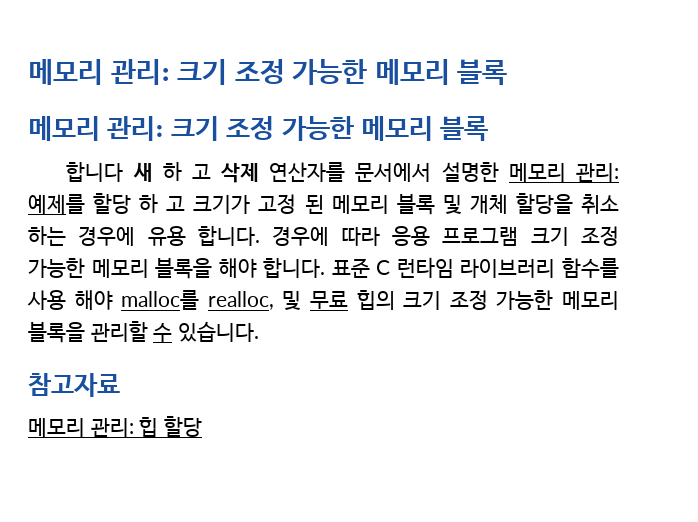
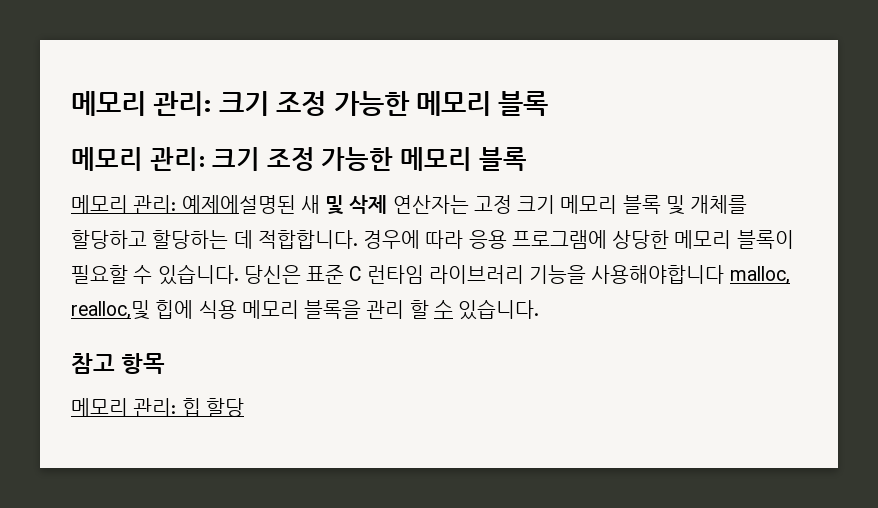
- 합니다 새 하 고 삭제 연산자를 문서에서 설명한 메모리 관리: 예제를 할당 하 고 크기가 고정 된 메모리 블록 및 개체 할당을 취소 하는 경우에 유용 합니다. 경우에 따라 응용 프로그램 크기 조정 가능한 메모리 블록을 해야 합니다. 표준 C 런타임 라이브러리 함수를 사용 해야 malloc를 realloc, 및 무료 힙의 크기 조정 가능한 메모리 블록을 관리할 수 있습니다.
+ 메모리 관리: 예제에설명된 새 및 삭제 연산자는 고정 크기 메모리 블록 및 개체를 할당하고 할당하는 데 적합합니다. 경우에 따라 응용 프로그램에 상당한 메모리 블록이 필요할 수 있습니다. 당신은 표준 C 런타임 라이브러리 기능을 사용해야합니다 malloc, realloc,및 힙에 식용 메모리 블록을 관리 할 수 있습니다.
- 참고자료
+ 참고 항목

